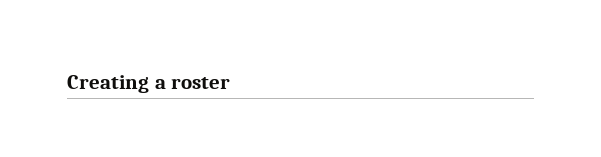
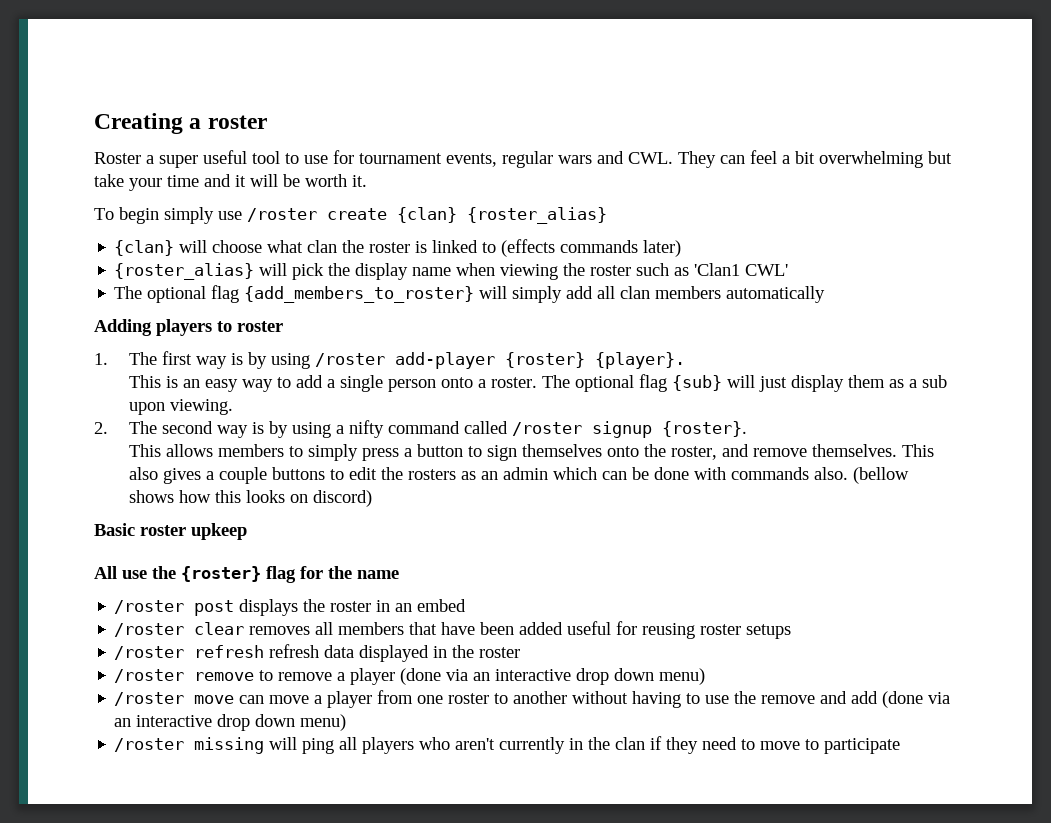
+ Roster a super useful tool to use for tournament events, regular wars and CWL. They can feel a bit overwhelming but take your time and it will be worth it.
+ To begin simply use /roster create {clan} {roster_alias}
+ {clan} will choose what clan the roster is linked to (effects commands later)
+ {roster_alias} will pick the display name when viewing the roster such as 'Clan1 CWL'
+ The optional flag {add_members_to_roster} will simply add all clan members automatically
+ Adding players to roster
+ 1. The first way is by using /roster add-player {roster} {player}.
+ This is an easy way to add a single person onto a roster. The optional flag {sub} will just display them as a sub upon viewing.
+ 2. The second way is by using a nifty command called /roster signup {roster}.
+ This allows members to simply press a button to sign themselves onto the roster, and remove themselves. This also gives a couple buttons to edit the rosters as an admin which can be done with commands also. (bellow shows how this looks on discord)
+ Basic roster upkeep
+ All use the {roster} flag for the name
+ /roster post displays the roster in an embed
+ /roster clear removes all members that have been added useful for reusing roster setups
+ /roster refresh refresh data displayed in the roster
+ /roster remove to remove a player (done via an interactive drop down menu)
+ /roster move can move a player from one roster to another without having to use the remove and add (done via an interactive drop down menu)
+ /roster missing will ping all players who aren't currently in the clan if they need to move to participate

